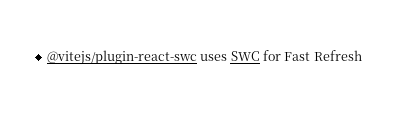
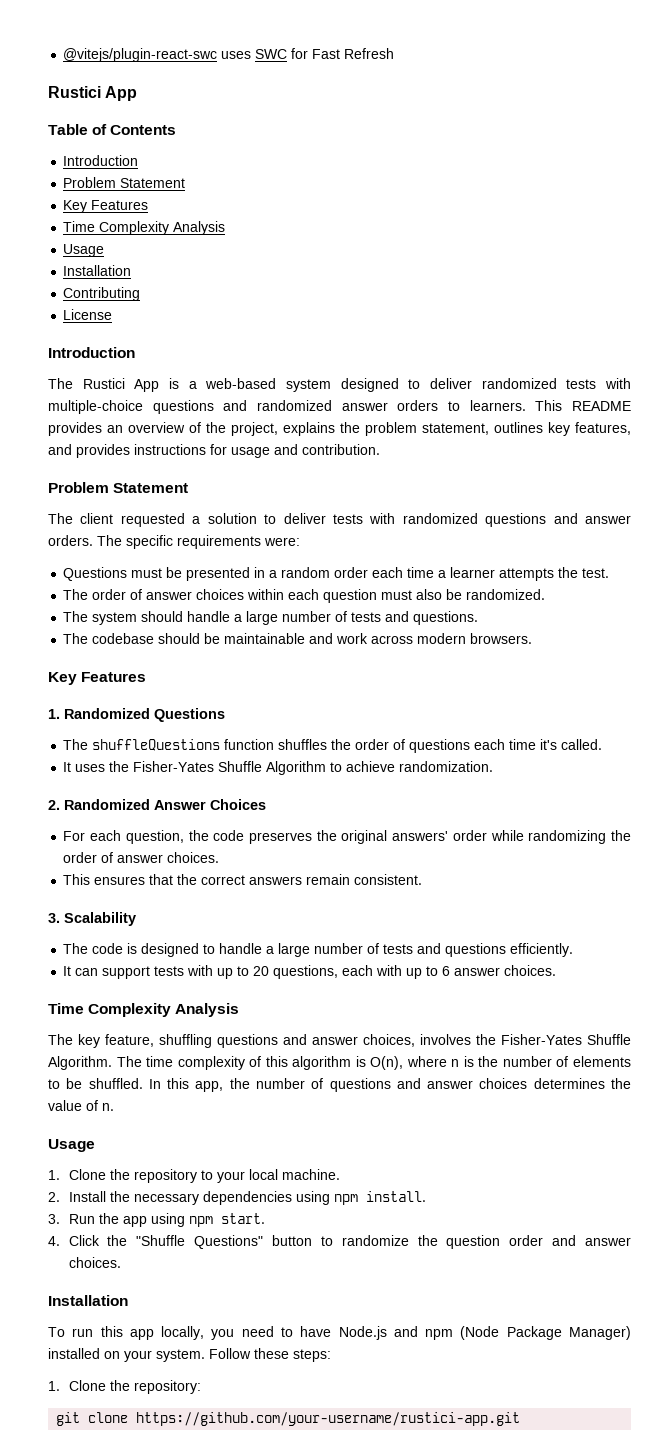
  @vitejs/plugin-react-swc uses SWC for Fast Refresh
+ Rustici App
+ Table of Contents
+ Introduction
+ Problem Statement
+ Key Features
+ Time Complexity Analysis
+ Usage
+ Installation
+ Contributing
+ License
+ Introduction
+ The Rustici App is a web-based system designed to deliver randomized tests with multiple-choice questions and randomized answer orders to learners. This README provides an overview of the project, explains the problem statement, outlines key features, and provides instructions for usage and contribution.
+ Problem Statement
+ The client requested a solution to deliver tests with randomized questions and answer orders. The specific requirements were:
+ Questions must be presented in a random order each time a learner attempts the test.
+ The order of answer choices within each question must also be randomized.
+ The system should handle a large number of tests and questions.
+ The codebase should be maintainable and work across modern browsers.
+ Key Features
+ 1. Randomized Questions
+ The shuffleQuestions function shuffles the order of questions each time it's called.
+ It uses the Fisher-Yates Shuffle Algorithm to achieve randomization.
+ 2. Randomized Answer Choices
+ For each question, the code preserves the original answers' order while randomizing the order of answer choices.
+ This ensures that the correct answers remain consistent.
+ 3. Scalability
+ The code is designed to handle a large number of tests and questions efficiently.
+ It can support tests with up to 20 questions, each with up to 6 answer choices.
+ Time Complexity Analysis
+ The key feature, shuffling questions and answer choices, involves the Fisher-Yates Shuffle Algorithm. The time complexity of this algorithm is O(n), where n is the number of elements to be shuffled. In this app, the number of questions and answer choices determines the value of n.
+ Usage
+ 1. Clone the repository to your local machine.
+ 2. Install the necessary dependencies using npm install.
+ 3. Run the app using npm start.
+ 4. Click the "Shuffle Questions" button to randomize the question order and answer choices.
+ Installation
+ To run this app locally, you need to have Node.js and npm (Node Package Manager) installed on your system. Follow these steps:
+ 1. Clone the repository:
+ git clone https://github.com/your-username/rustici-app.git

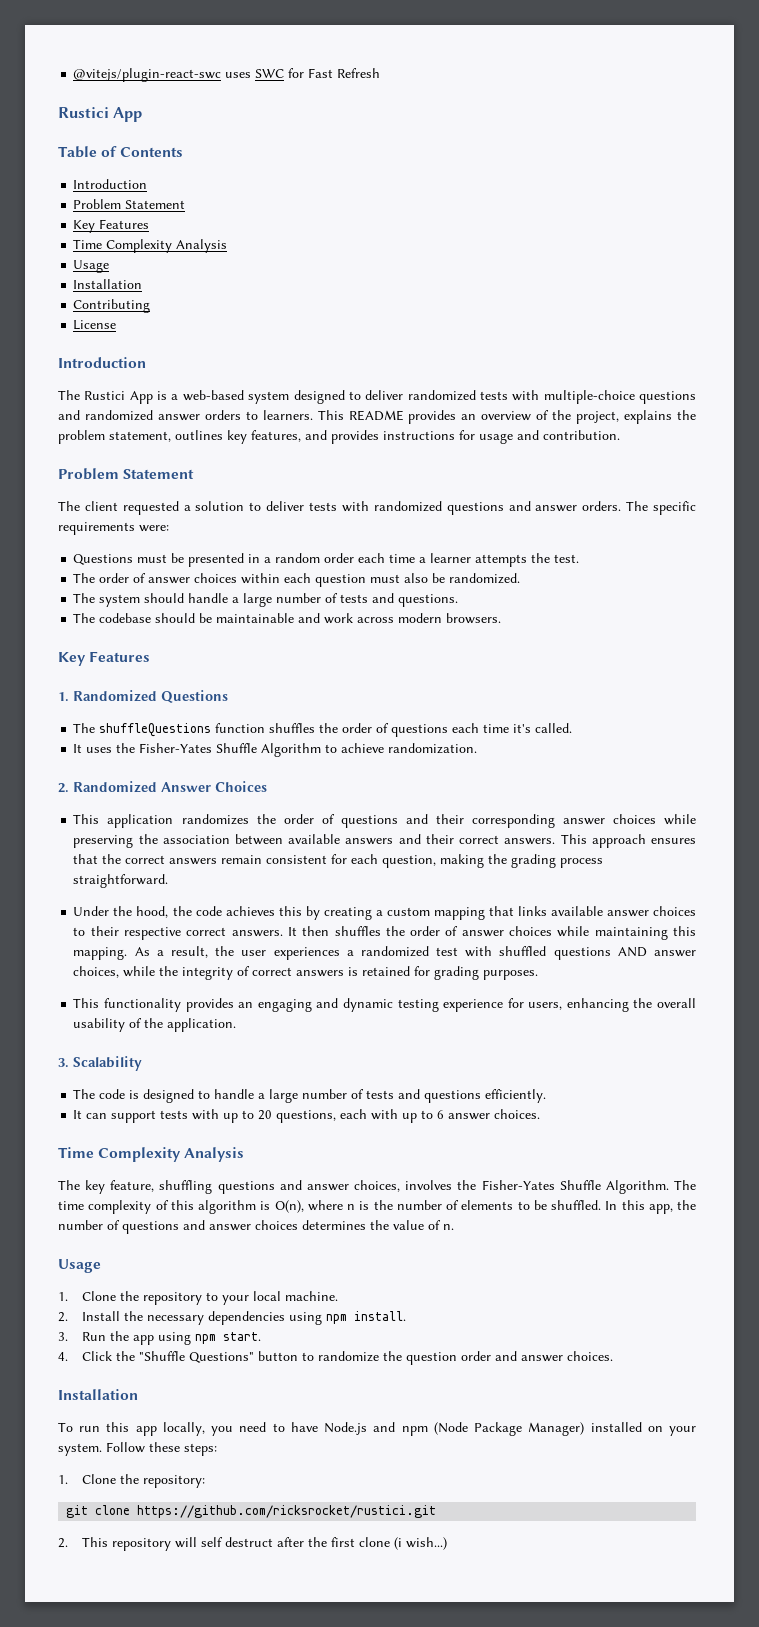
- For each question, the code preserves the original answers' order while randomizing the order of answer choices.
- This ensures that the correct answers remain consistent.
+ This application randomizes the order of questions and their corresponding answer choices while preserving the association between available answers and their correct answers. This approach ensures that the correct answers remain consistent for each question, making the grading process straightforward.
+ Under the hood, the code achieves this by creating a custom mapping that links available answer choices to their respective correct answers. It then shuffles the order of answer choices while maintaining this mapping. As a result, the user experiences a randomized test with shuffled questions AND answer choices, while the integrity of correct answers is retained for grading purposes.
+ This functionality provides an engaging and dynamic testing experience for users, enhancing the overall usability of the application.
- git clone https://github.com/your-username/rustici-app.git
+ git clone https://github.com/ricksrocket/rustici.git
+ 2. This repository will self destruct after the first clone (i wish...)

